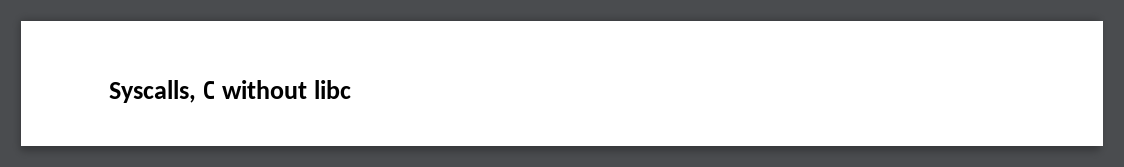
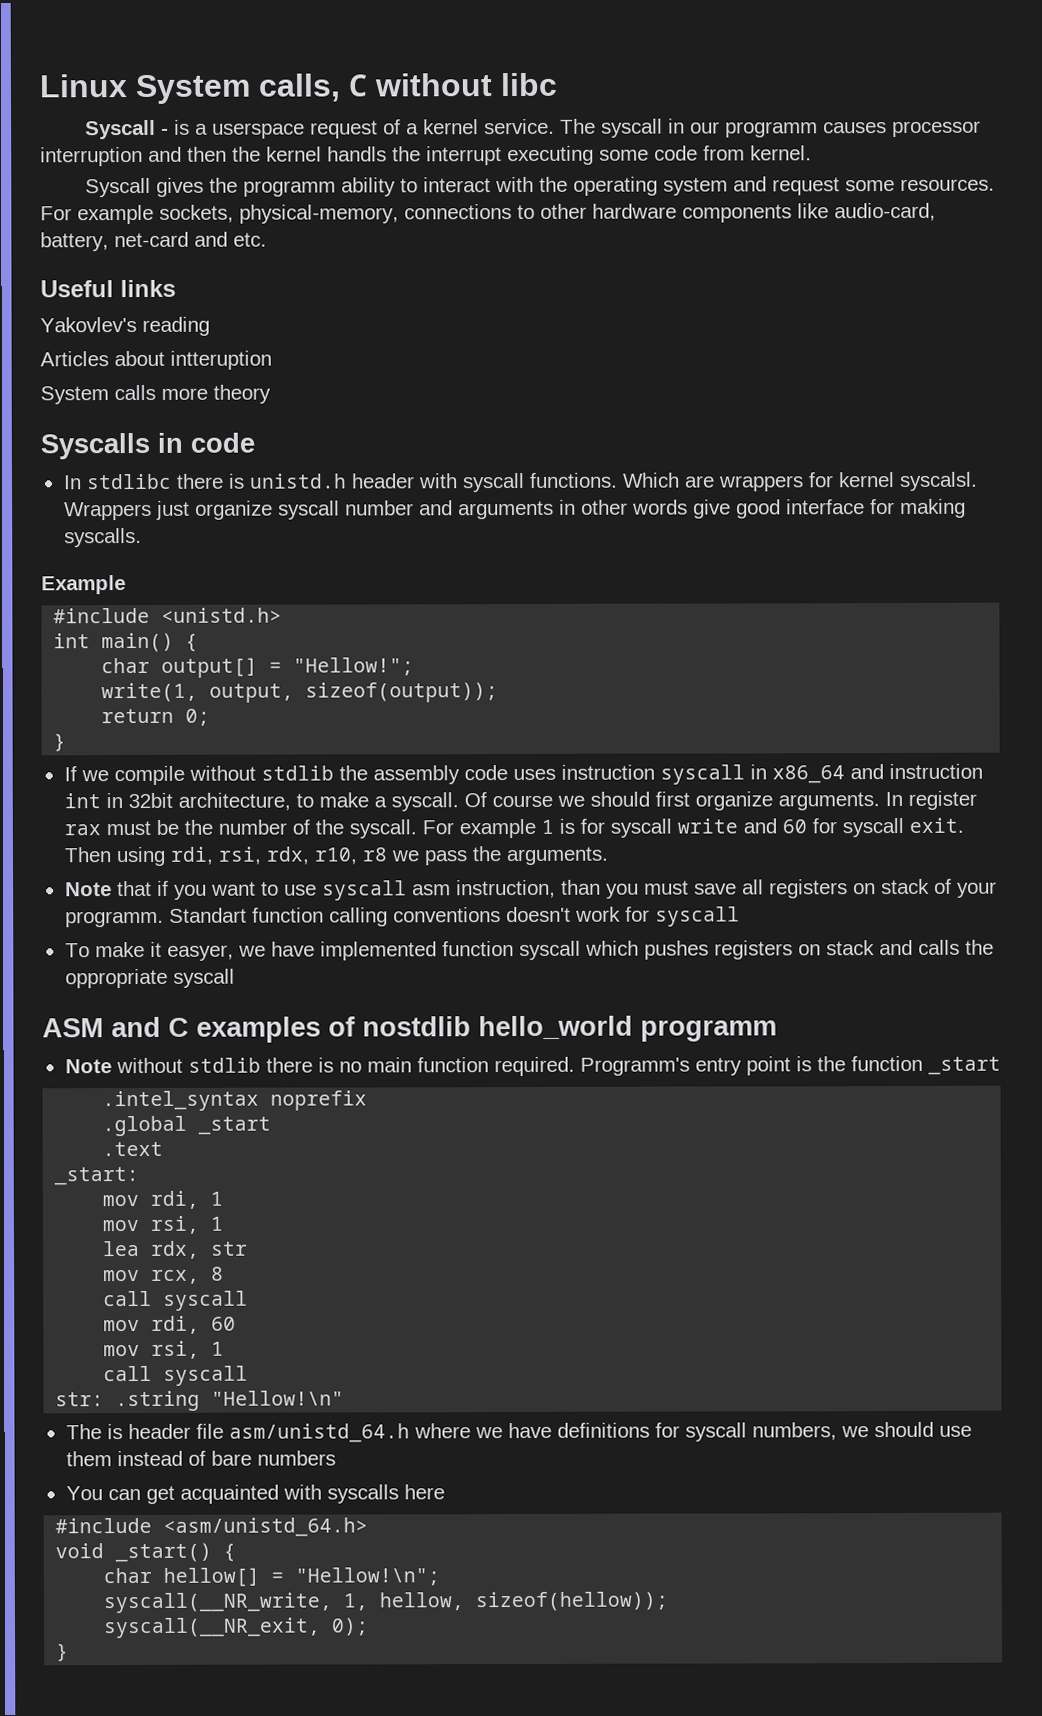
- Syscalls, C without libc
+ Linux System calls, C without libc
+ Syscall - is a userspace request of a kernel service. The syscall in our programm causes processor interruption and then the kernel handls the interrupt executing some code from kernel.
+ Syscall gives the programm ability to interact with the operating system and request some resources. For example sockets, physical-memory, connections to other hardware components like audio-card, battery, net-card and etc.
+ Useful links
+ Yakovlev's reading
+ Articles about intteruption
+ System calls more theory
+ Syscalls in code
+ In stdlibc there is unistd.h header with syscall functions. Which are wrappers for kernel syscalsl. Wrappers just organize syscall number and arguments in other words give good interface for making syscalls.
+ Example
+ #include <unistd.h>
+ int main() {
+ char output[] = "Hellow!";
+ write(1, output, sizeof(output));
+ return 0;
+ }
+ If we compile without stdlib the assembly code uses instruction syscall in x86_64 and instruction int in 32bit architecture, to make a syscall. Of course we should first organize arguments. In register rax must be the number of the syscall. For example 1 is for syscall write and 60 for syscall exit. Then using rdi, rsi, rdx, r10, r8 we pass the arguments.
+ Note that if you want to use syscall asm instruction, than you must save all registers on stack of your programm. Standart function calling conventions doesn't work for syscall
+ To make it easyer, we have implemented function syscall which pushes registers on stack and calls the oppropriate syscall
+ ASM and C examples of nostdlib hello_world programm
+ Note without stdlib there is no main function required. Programm's entry point is the function _start
+ .intel_syntax noprefix
+ .global _start
+ .text
+ _start:
+ mov rdi, 1
+ mov rsi, 1
+ lea rdx, str
+ mov rcx, 8
+ call syscall
+ mov rdi, 60
+ mov rsi, 1
+ call syscall
+ str: .string "Hellow!\n"
+ The is header file asm/unistd_64.h where we have definitions for syscall numbers, we should use them instead of bare numbers
+ You can get acquainted with syscalls here
+ #include <asm/unistd_64.h>
+ void _start() {
+ char hellow[] = "Hellow!\n";
+ syscall(__NR_write, 1, hellow, sizeof(hellow));
+ syscall(__NR_exit, 0);
+ }

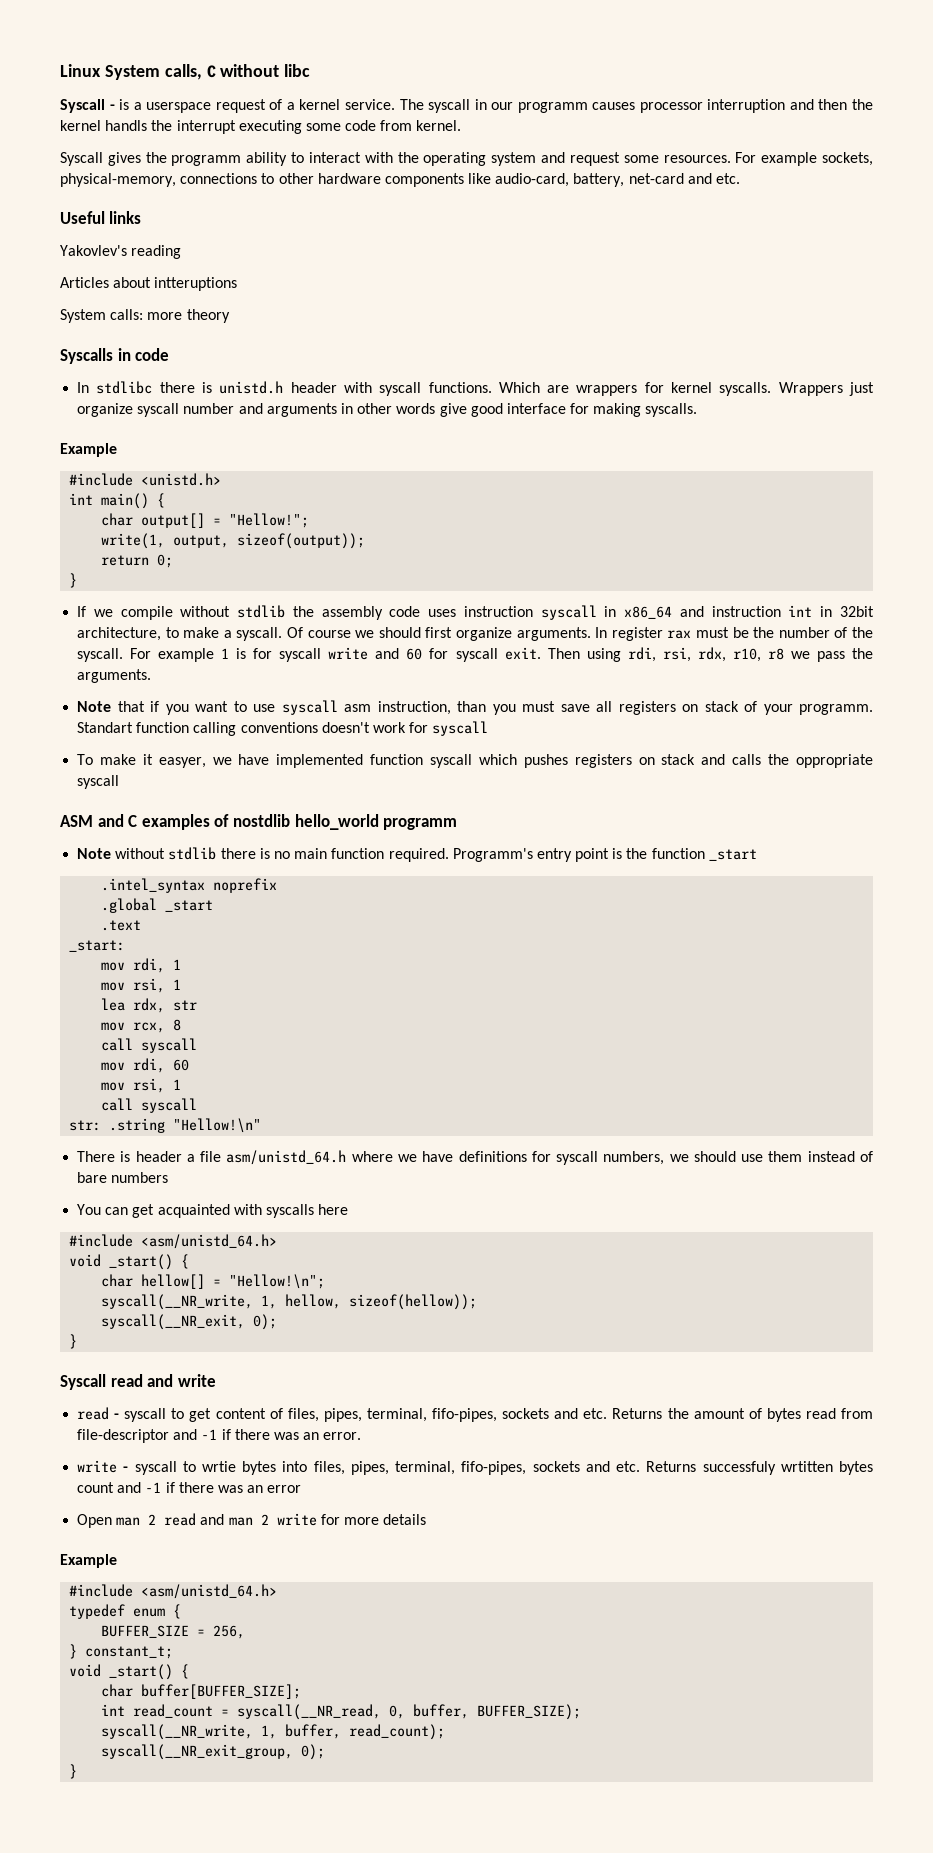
- Articles about intteruption
- System calls more theory
+ Articles about intteruptions
+ System calls: more theory
- Which are wrappers for kernel syscalsl.
+ Which are wrappers for kernel syscalls.
- The is header file asm/unistd_64.h where we have definitions for syscall numbers, we should use them instead of bare numbers
+ There is header a file asm/unistd_64.h where we have definitions for syscall numbers, we should use them instead of bare numbers
+ Syscall read and write
+ read - syscall to get content of files, pipes, terminal, fifo-pipes, sockets and etc. Returns the amount of bytes read from file-descriptor and -1 if there was an error.
+ write - syscall to wrtie bytes into files, pipes, terminal, fifo-pipes, sockets and etc. Returns successfuly wrtitten bytes count and -1 if there was an error
+ Open man 2 read and man 2 write for more details
+ Example
+ #include <asm/unistd_64.h>
+ typedef enum {
+ BUFFER_SIZE = 256,
+ } constant_t;
+ void _start() {
+ char buffer[BUFFER_SIZE];
+ int read_count = syscall(__NR_read, 0, buffer, BUFFER_SIZE);
+ syscall(__NR_write, 1, buffer, read_count);
+ syscall(__NR_exit_group, 0);
+ }

